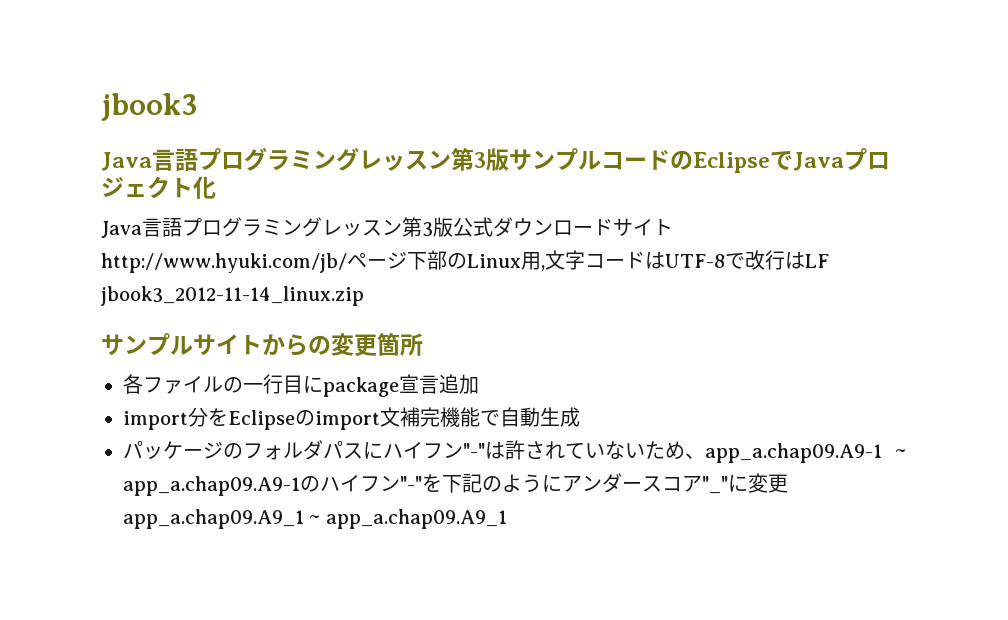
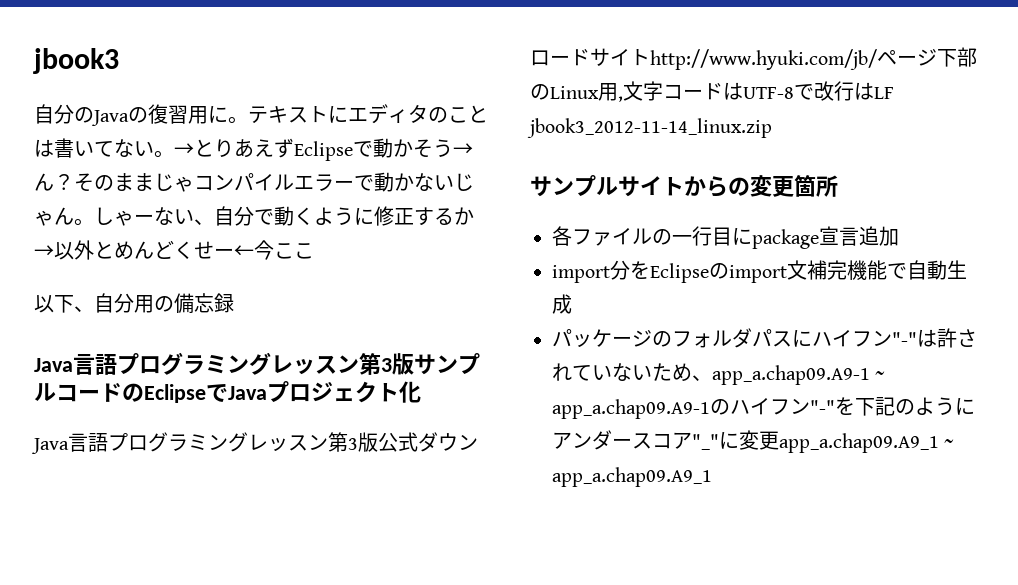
+ 自分のJavaの復習用に。テキストにエディタのことは書いてない。→とりあえずEclipseで動かそう→ん？そのままじゃコンパイルエラーで動かないじゃん。しゃーない、自分で動くように修正するか→以外とめんどくせー←今ここ
+ 以下、自分用の備忘録

